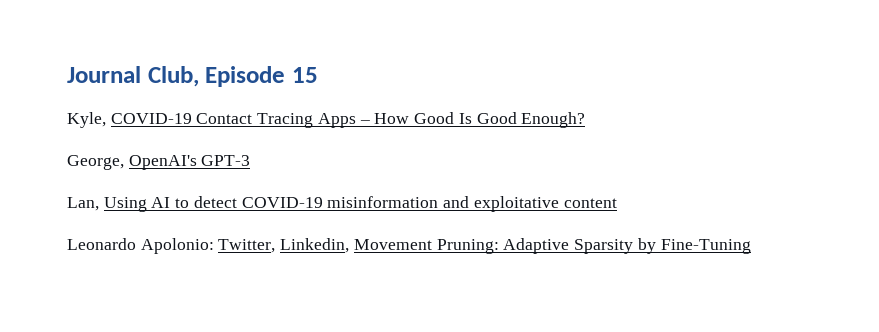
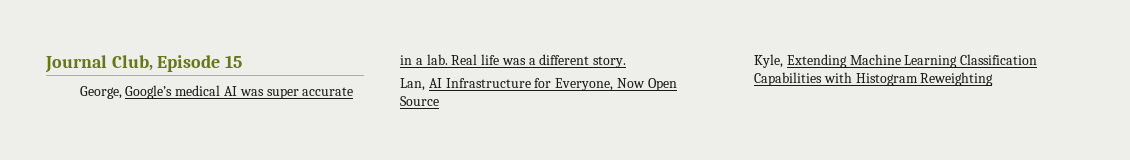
- Kyle, COVID-19 Contact Tracing Apps – How Good Is Good Enough?
- George, OpenAI's GPT-3
- Lan, Using AI to detect COVID-19 misinformation and exploitative content
- Leonardo Apolonio: Twitter, Linkedin, Movement Pruning: Adaptive Sparsity by Fine-Tuning
+ George, Google’s medical AI was super accurate in a lab. Real life was a different story.
+ Lan, AI Infrastructure for Everyone, Now Open Source
+ Kyle, Extending Machine Learning Classification Capabilities with Histogram Reweighting

